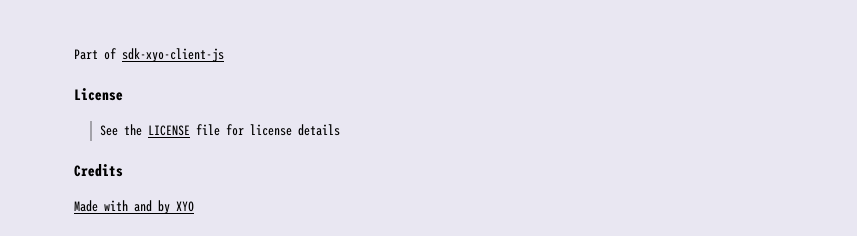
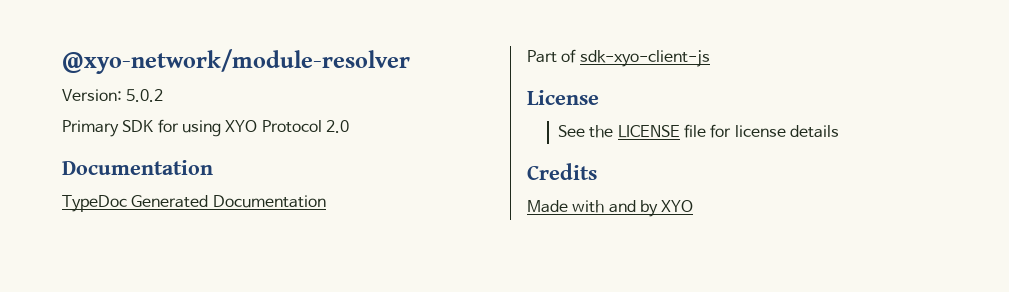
+ @xyo-network/module-resolver
+ Version: 5.0.2
+ Primary SDK for using XYO Protocol 2.0
+ Documentation
+ TypeDoc Generated Documentation

